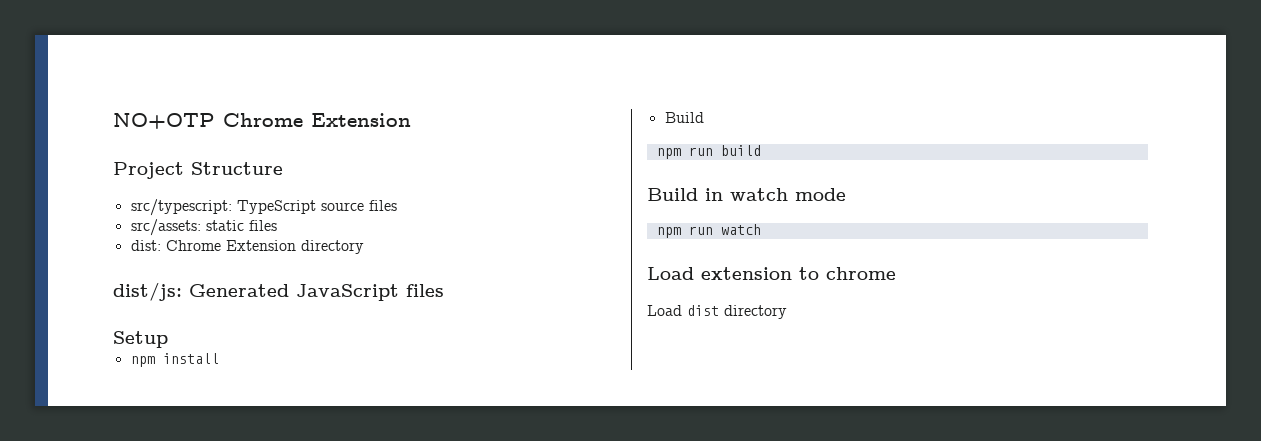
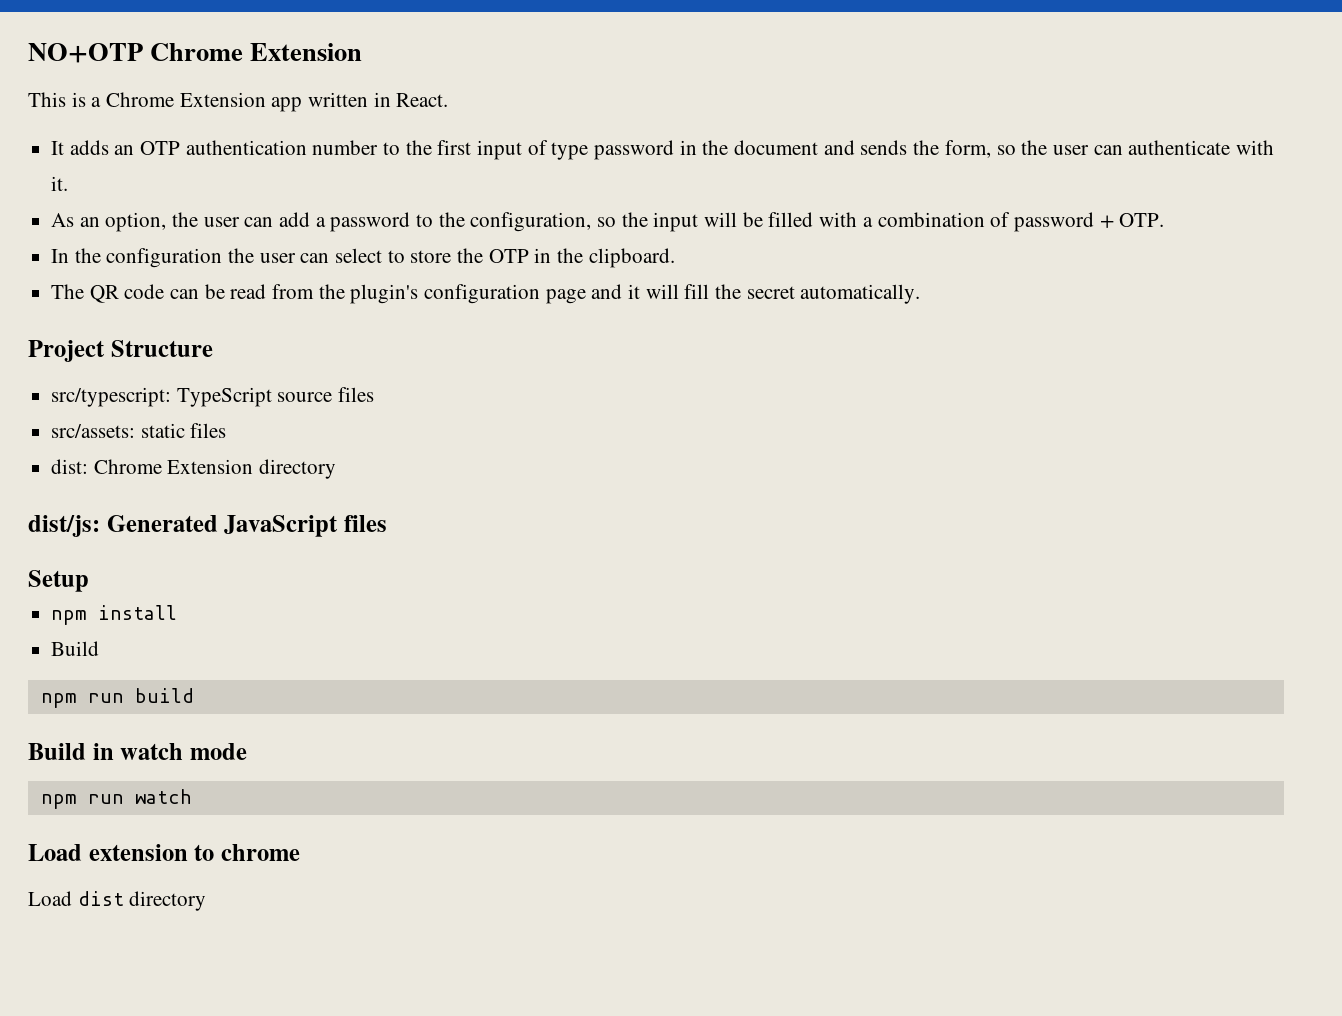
+ This is a Chrome Extension app written in React.
+ It adds an OTP authentication number to the first input of type password in the document and sends the form, so the user can authenticate with it.
+ As an option, the user can add a password to the configuration, so the input will be filled with a combination of password + OTP.
+ In the configuration the user can select to store the OTP in the clipboard.
+ The QR code can be read from the plugin's configuration page and it will fill the secret automatically.

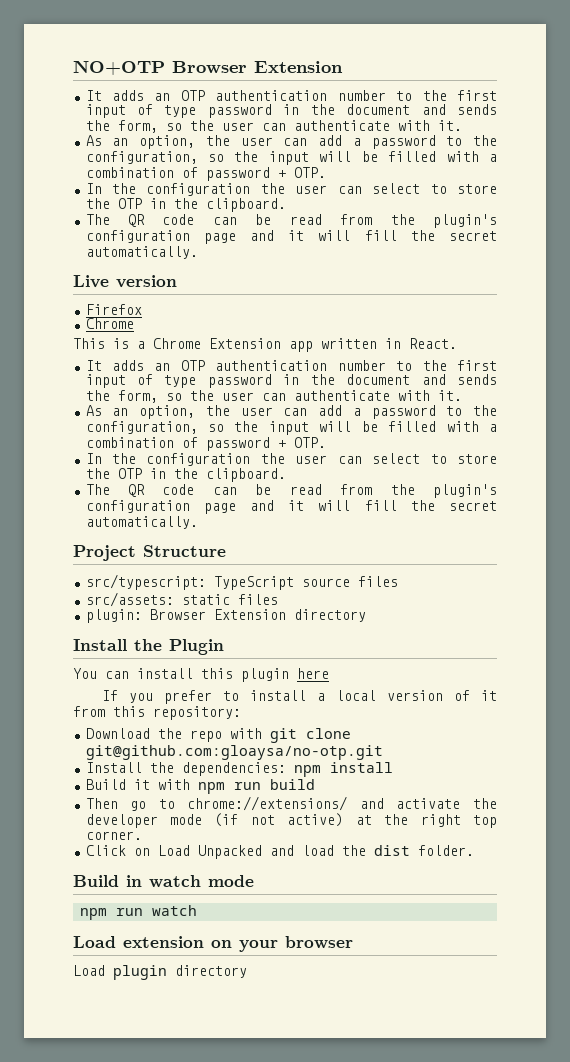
- NO+OTP Chrome Extension
+ NO+OTP Browser Extension
+ It adds an OTP authentication number to the first input of type password in the document and sends the form, so the user can authenticate with it.
+ As an option, the user can add a password to the configuration, so the input will be filled with a combination of password + OTP.
+ In the configuration the user can select to store the OTP in the clipboard.
+ The QR code can be read from the plugin's configuration page and it will fill the secret automatically.
+ Live version
+ Firefox
+ Chrome
- dist: Chrome Extension directory
+ plugin: Browser Extension directory
- dist/js: Generated JavaScript files
- Setup
- npm install
- Build
- npm run build
+ Install the Plugin
+ You can install this plugin here
+ If you prefer to install a local version of it from this repository:
+ Download the repo with git clone git@github.com:gloaysa/no-otp.git
+ Install the dependencies: npm install
+ Build it with npm run build
+ Then go to chrome://extensions/ and activate the developer mode (if not active) at the right top corner.
+ Click on Load Unpacked and load the dist folder.
- Load extension to chrome
- Load dist directory
+ Load extension on your browser
+ Load plugin directory

